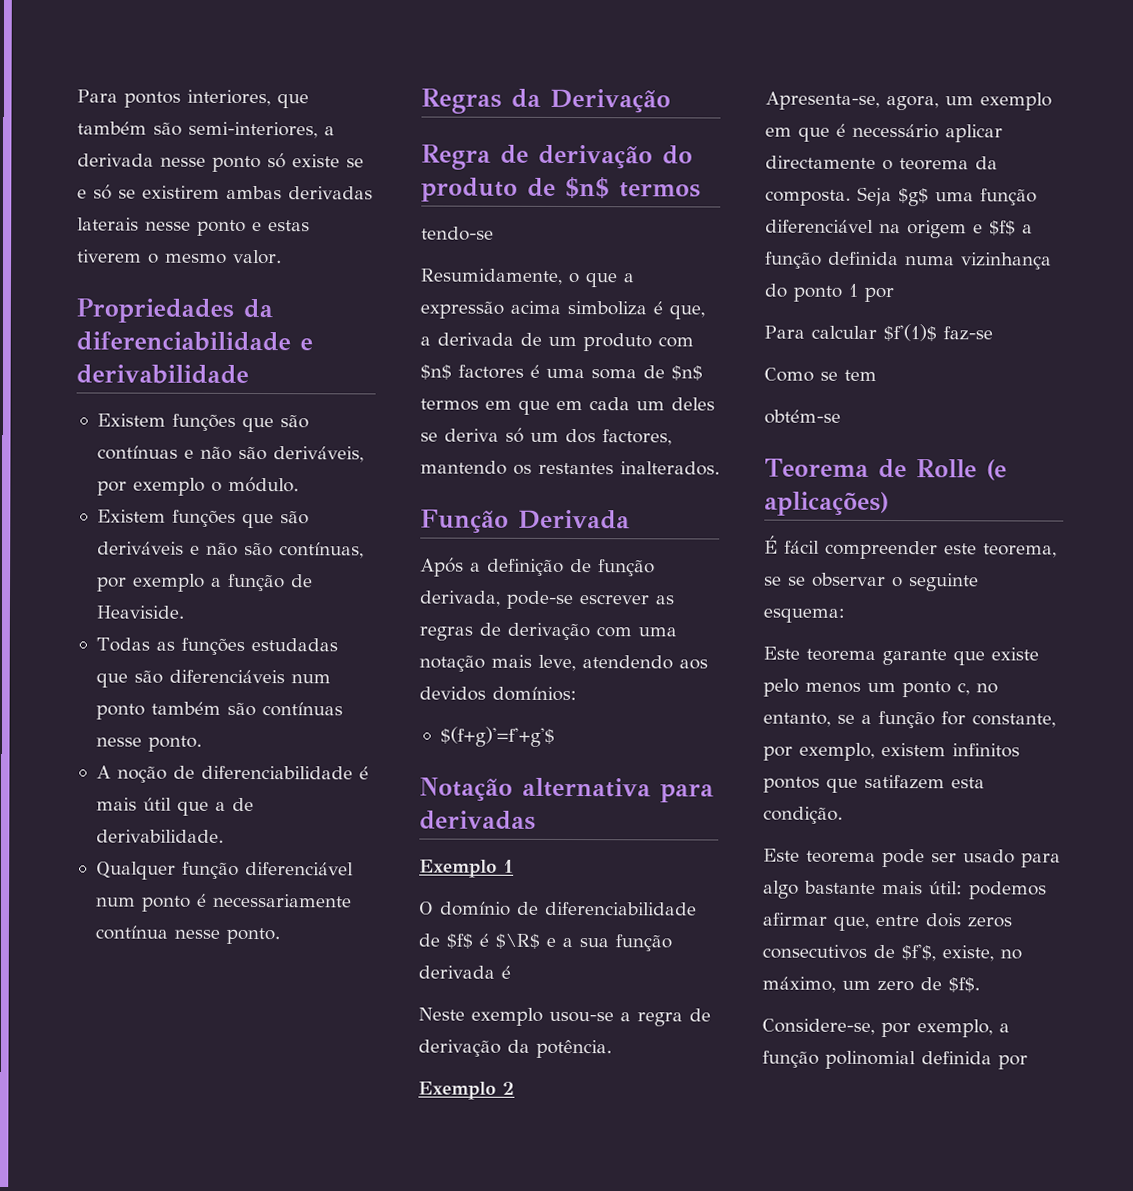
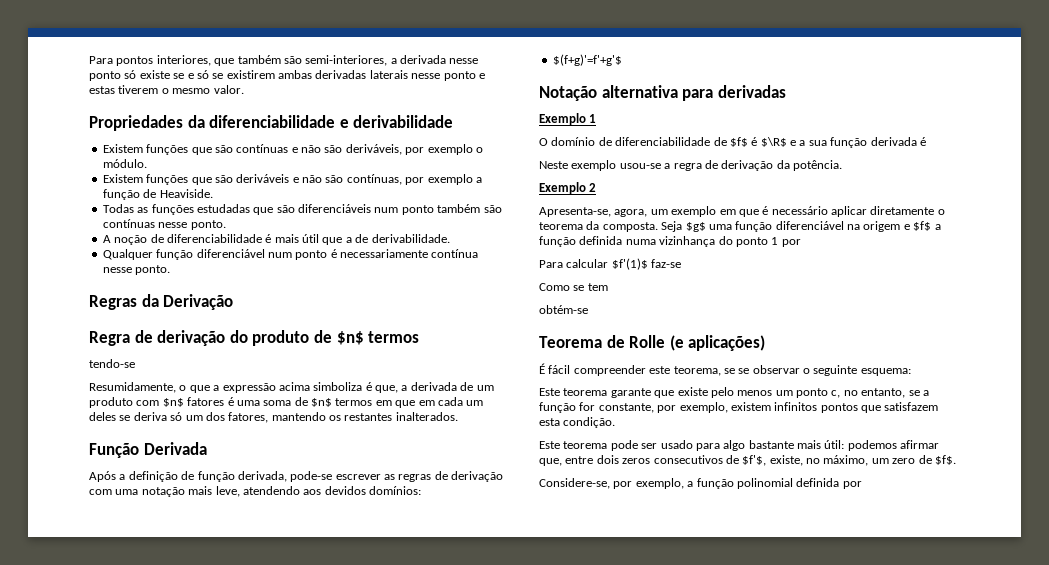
- Resumidamente, o que a expressão acima simboliza é que, a derivada de um produto com $n$ factores é uma soma de $n$ termos em que em cada um deles se deriva só um dos factores, mantendo os restantes inalterados.
+ Resumidamente, o que a expressão acima simboliza é que, a derivada de um produto com $n$ fatores é uma soma de $n$ termos em que em cada um deles se deriva só um dos fatores, mantendo os restantes inalterados.
- Apresenta-se, agora, um exemplo em que é necessário aplicar directamente o teorema da composta.
+ Apresenta-se, agora, um exemplo em que é necessário aplicar diretamente o teorema da composta.
- Este teorema garante que existe pelo menos um ponto c, no entanto, se a função for constante, por exemplo, existem infinitos pontos que satifazem esta condição.
+ Este teorema garante que existe pelo menos um ponto c, no entanto, se a função for constante, por exemplo, existem infinitos pontos que satisfazem esta condição.

